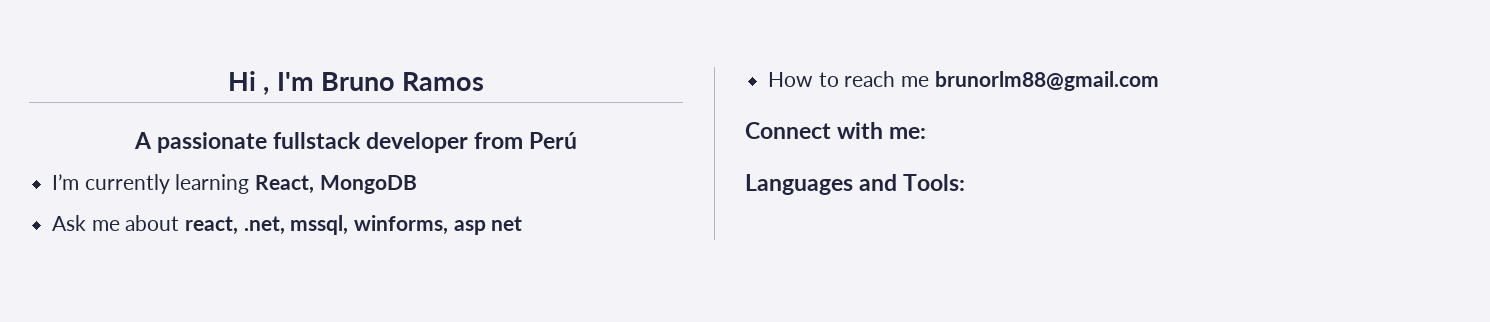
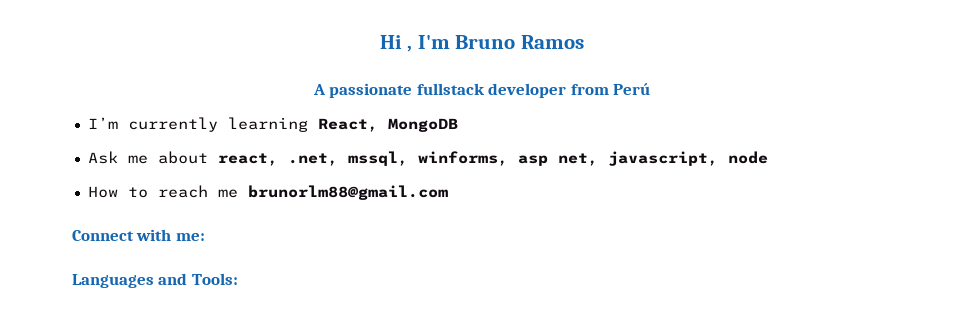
- Ask me about react, .net, mssql, winforms, asp net
+ Ask me about react, .net, mssql, winforms, asp net, javascript, node

